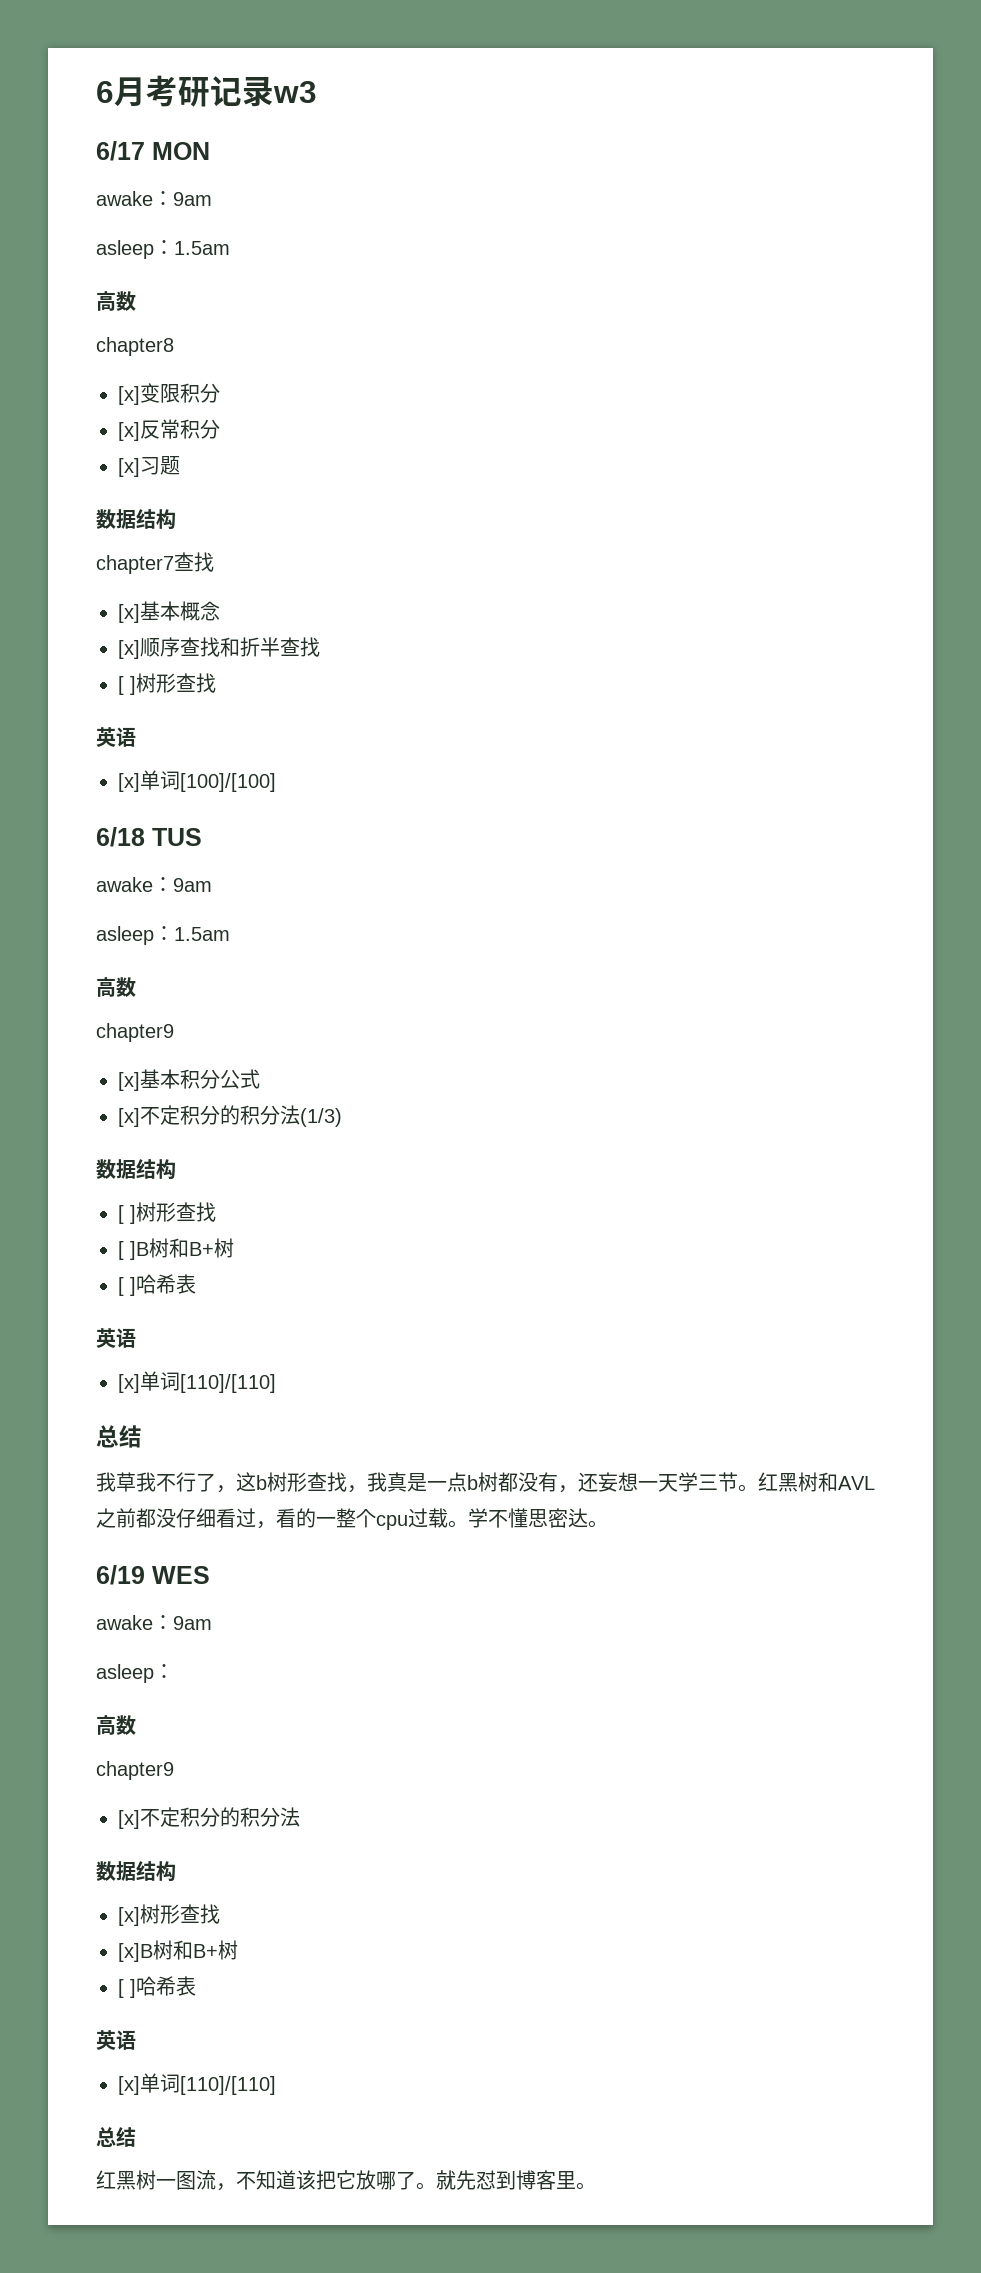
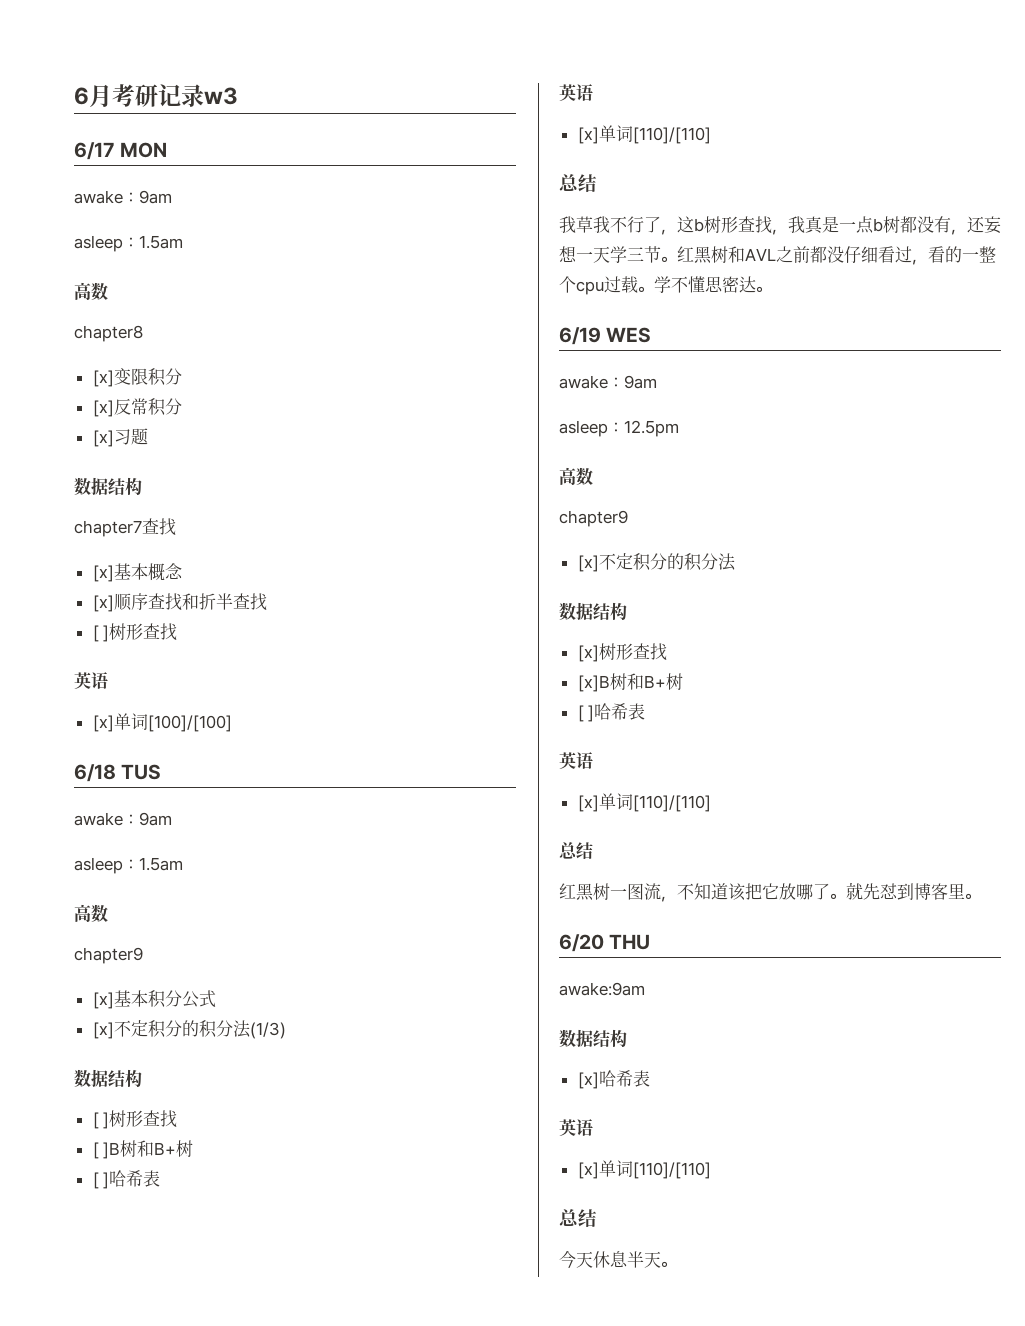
  6/19 WES
  awake：9am
- asleep：
+ asleep：12.5pm
+ 6/20 THU
+ awake:9am
+ 数据结构
+ [x]哈希表
+ 英语
+ [x]单词[110]/[110]
+ 总结
+ 今天休息半天。

